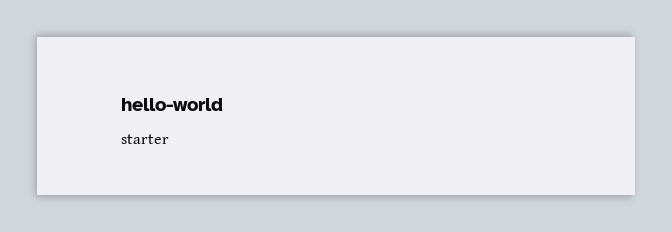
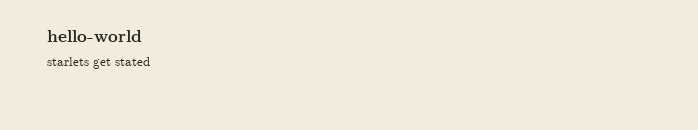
- starter
+ starlets get stated

